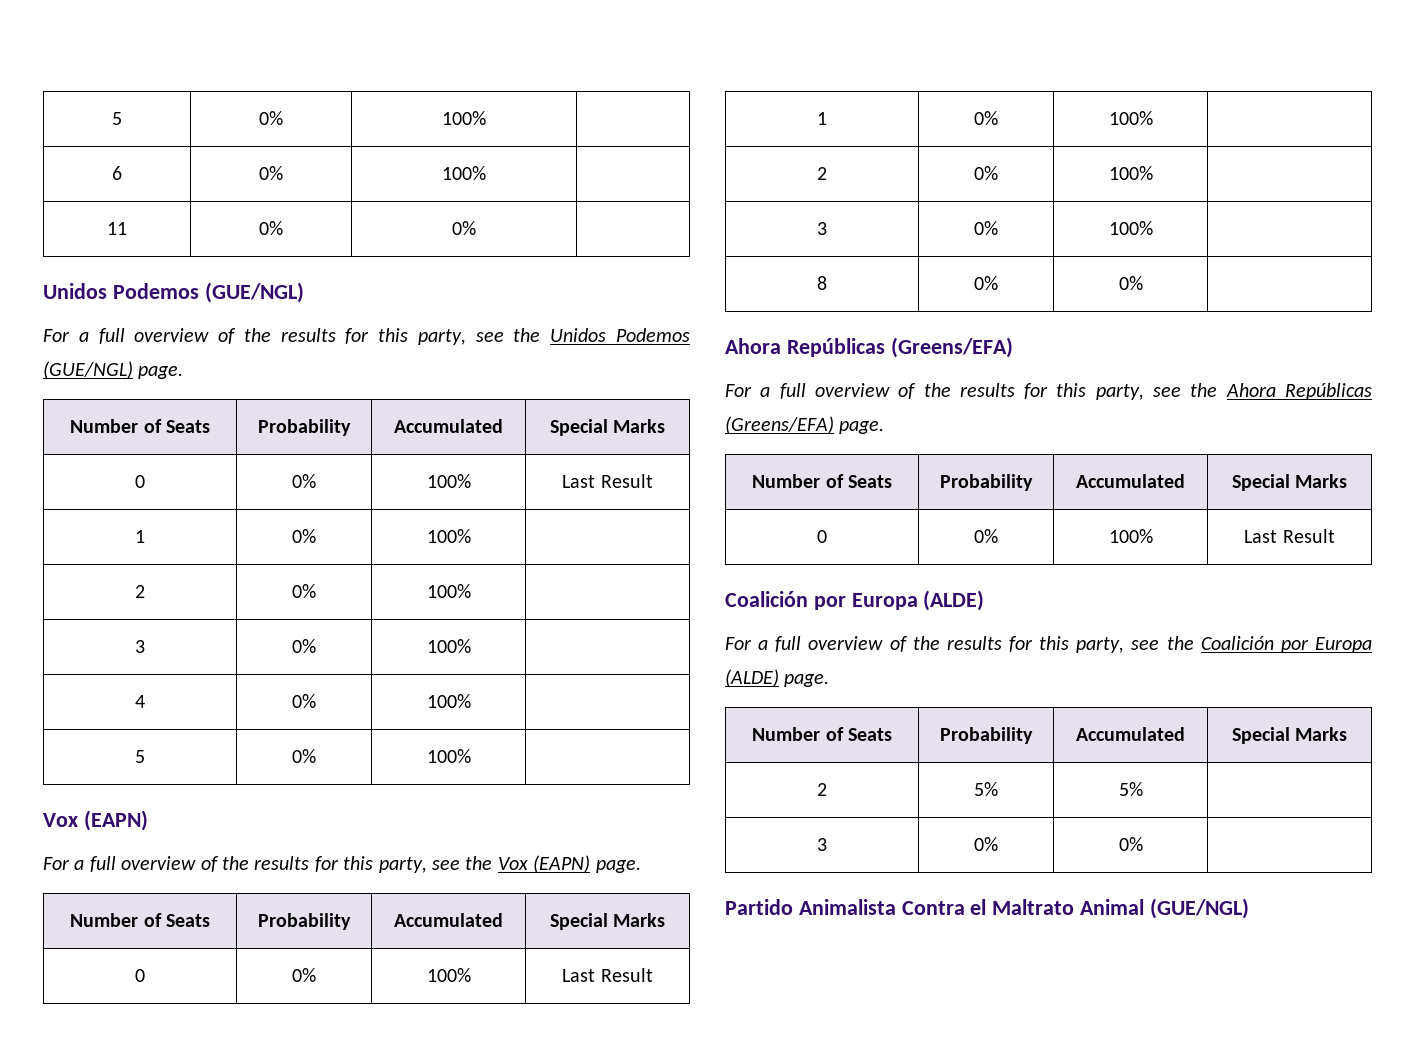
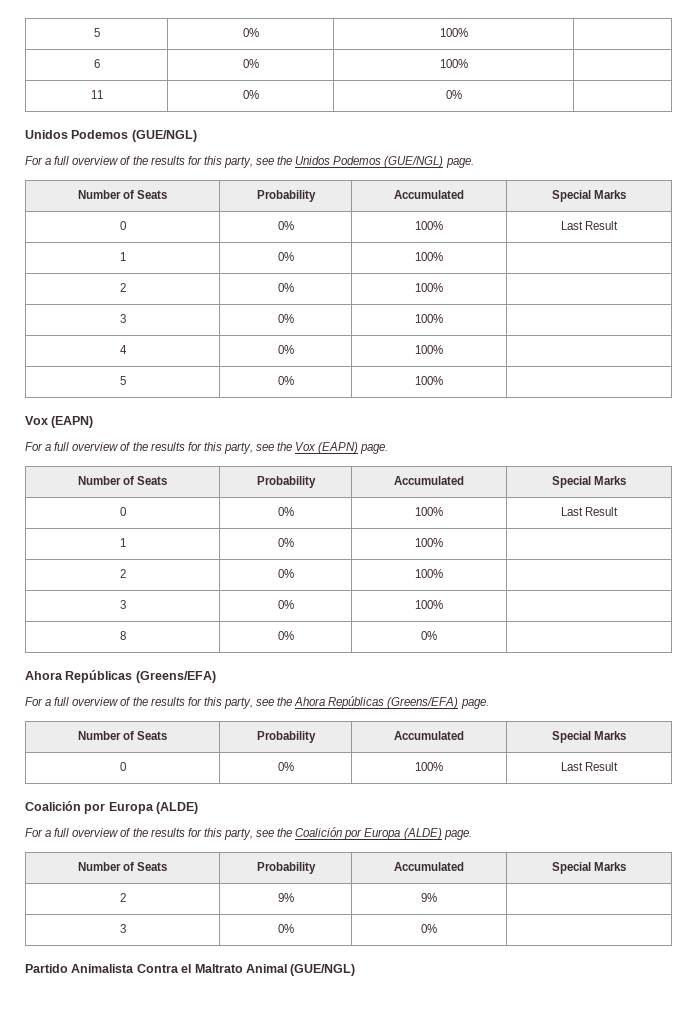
- 2 | 5% | 5% |
+ 2 | 9% | 9% |

